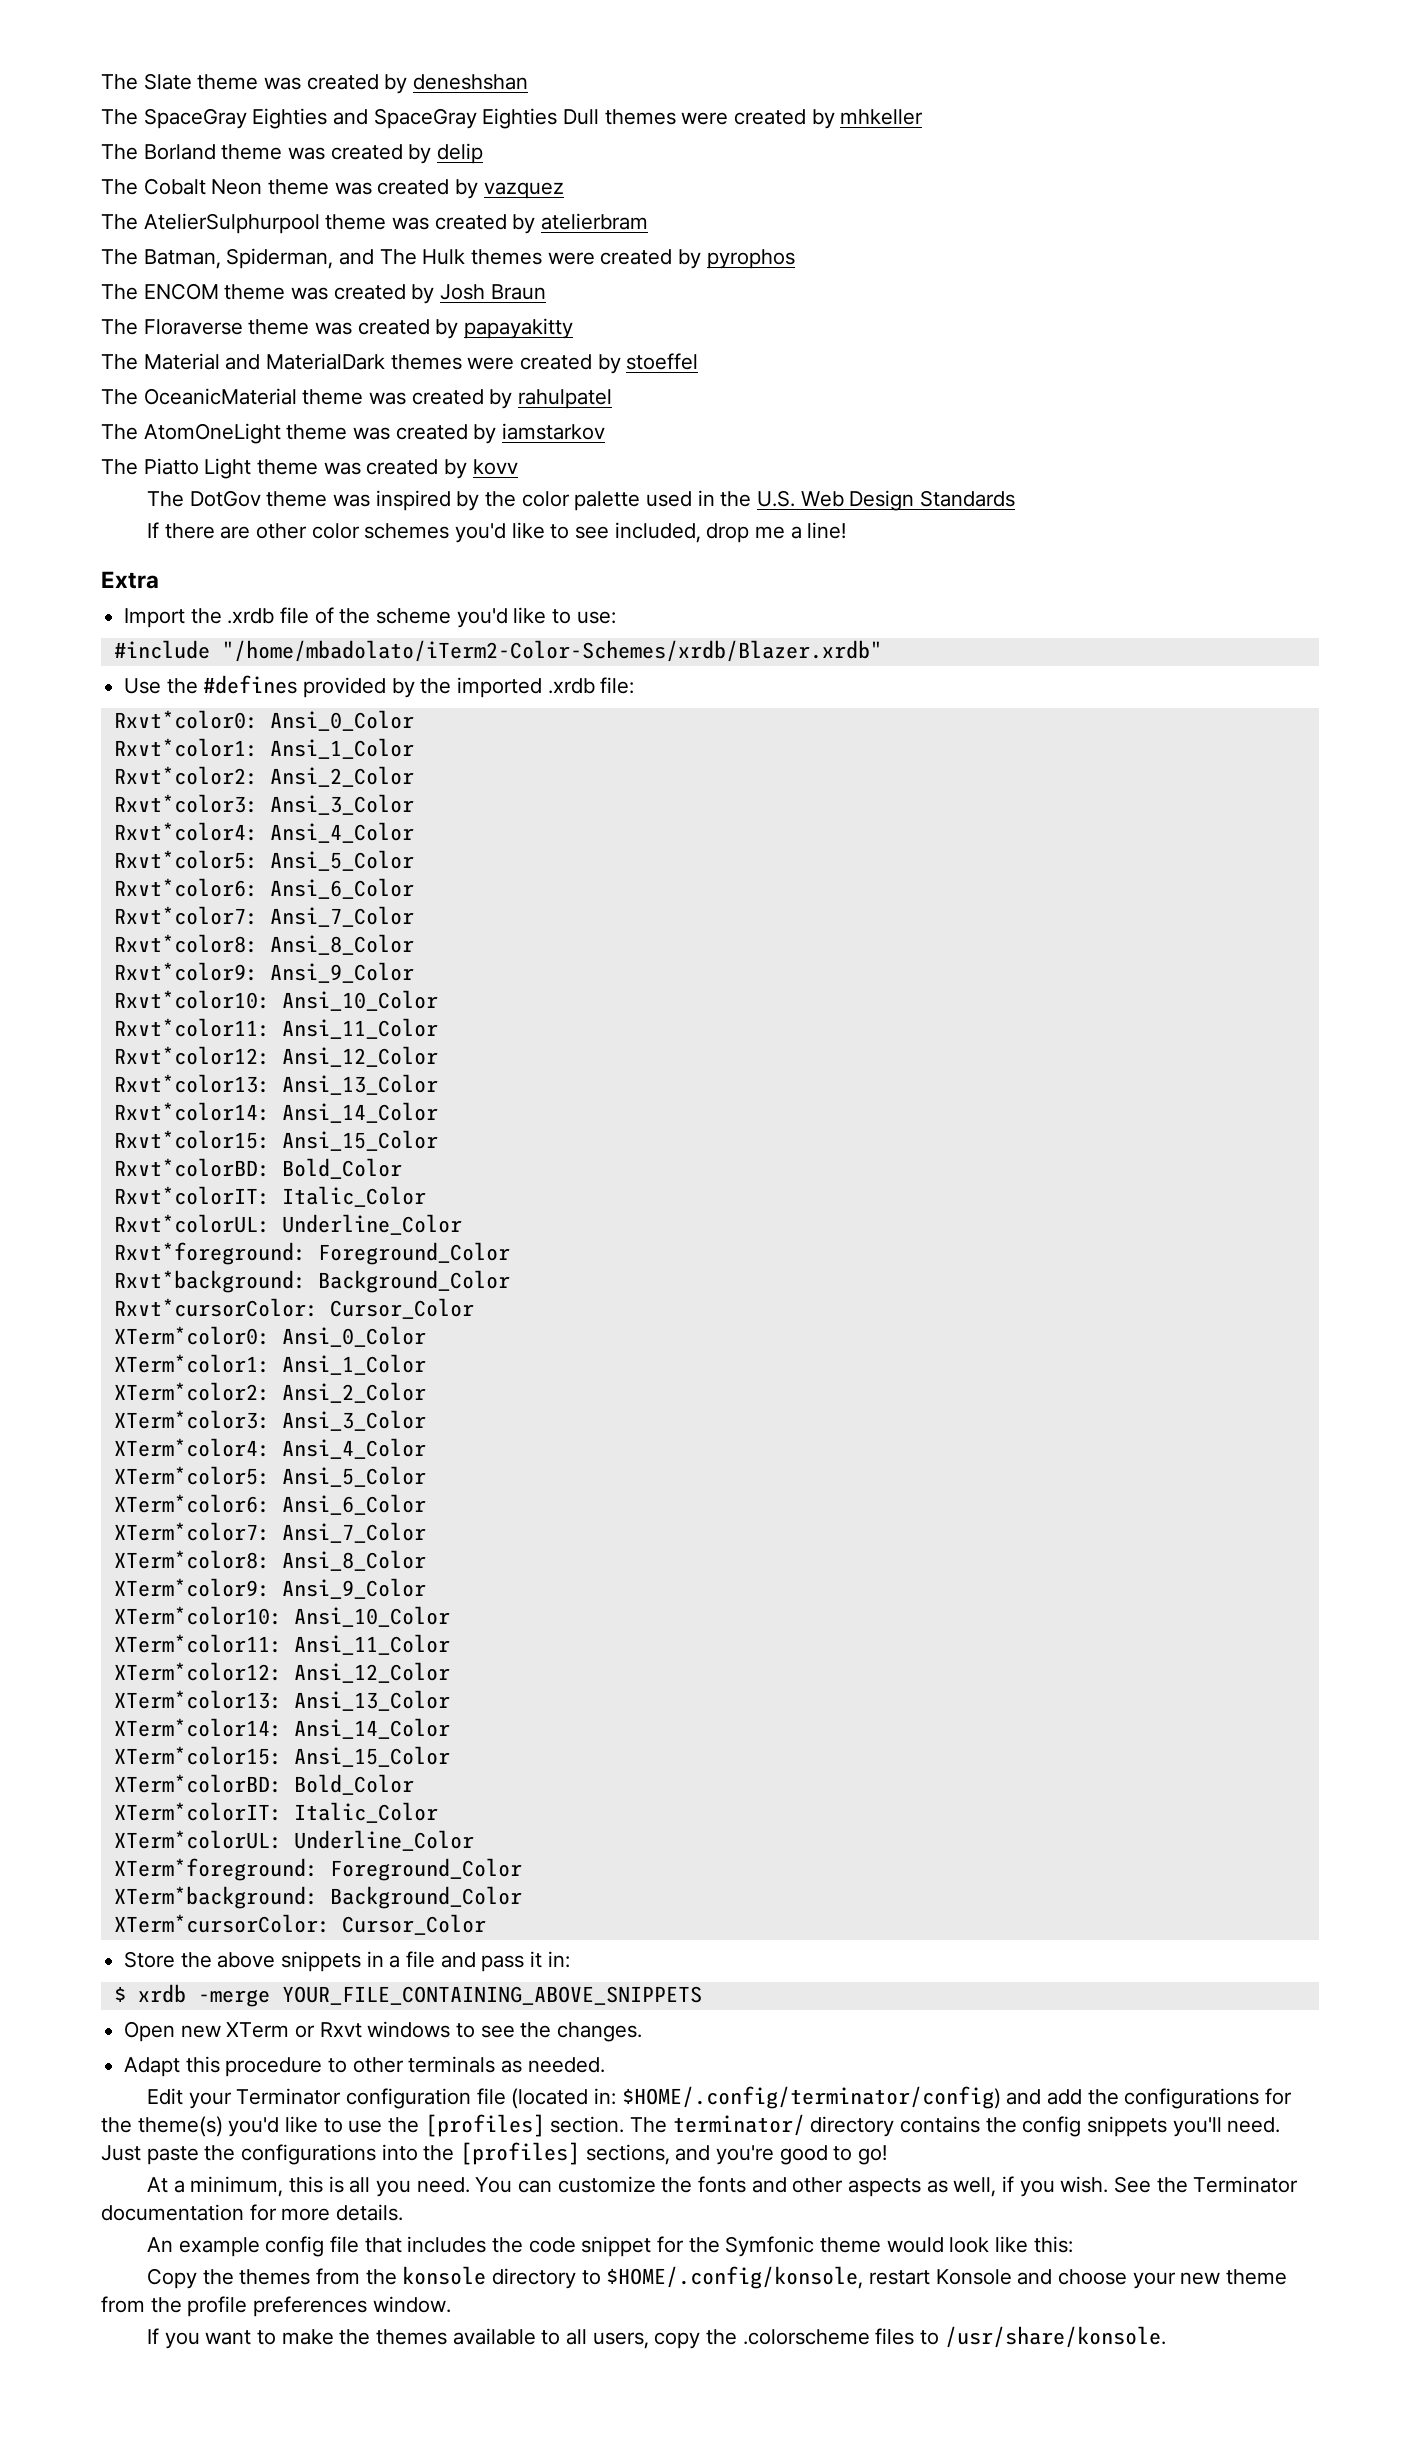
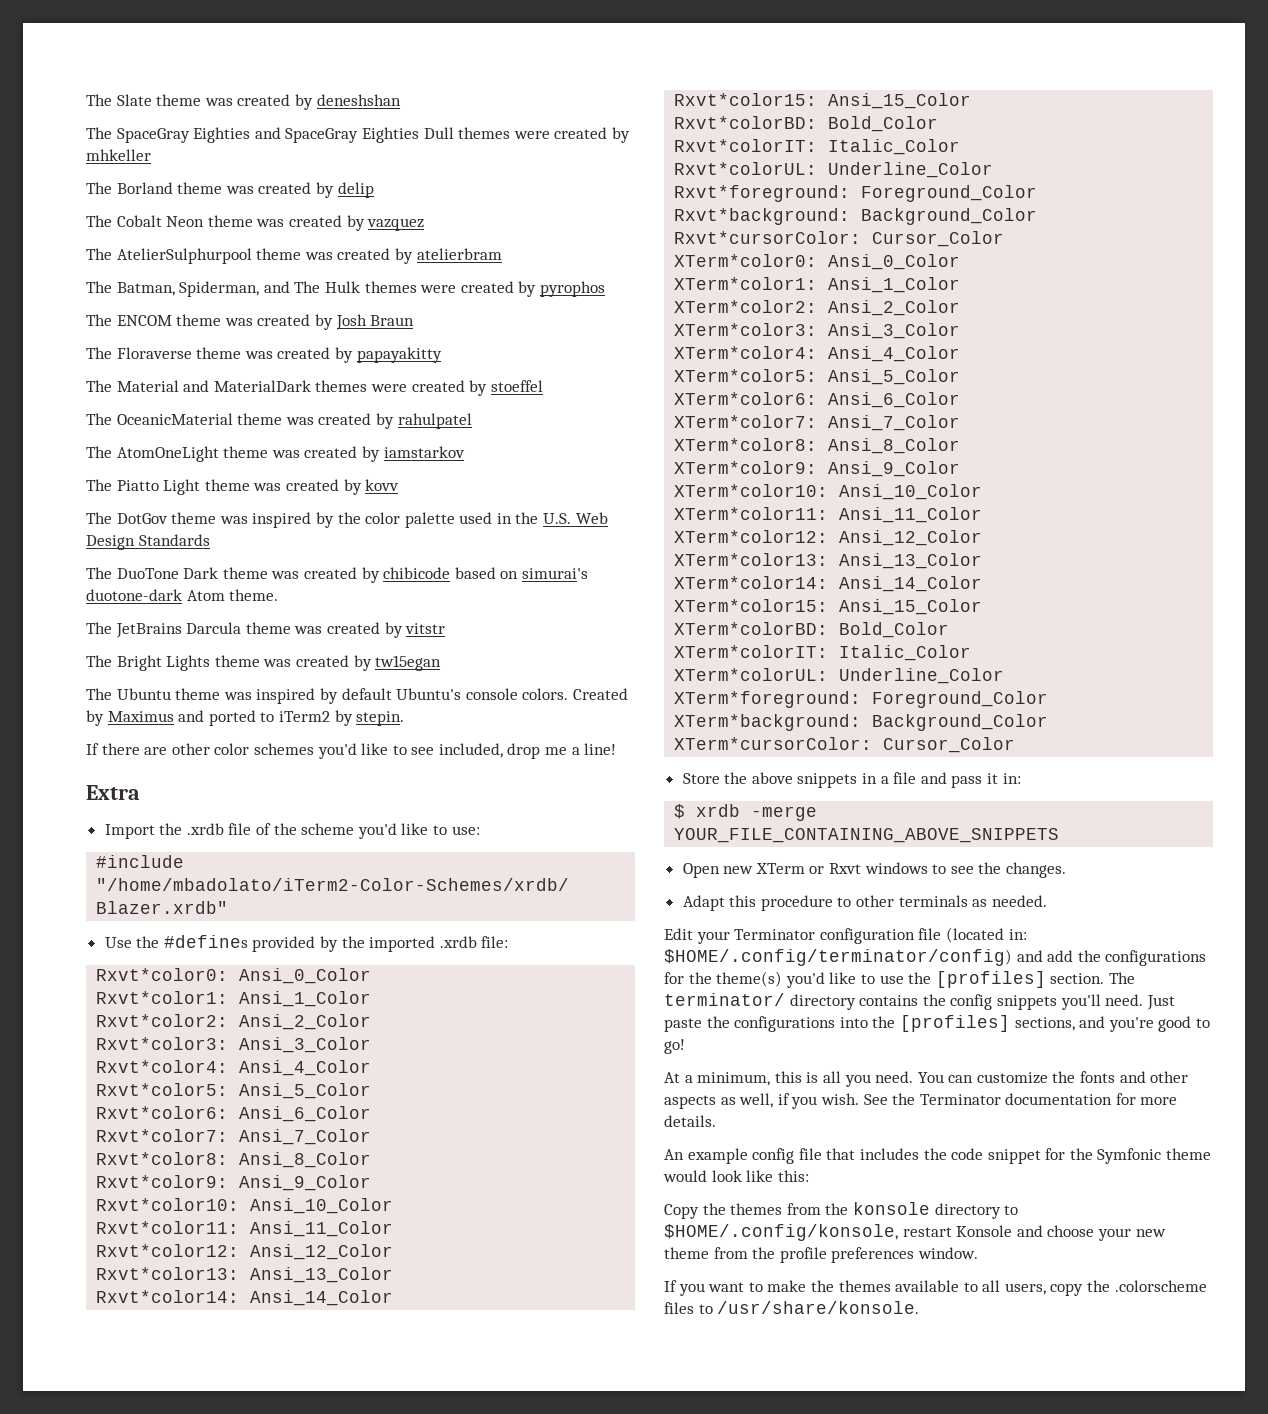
+ The DuoTone Dark theme was created by chibicode based on simurai's duotone-dark Atom theme.
+ The JetBrains Darcula theme was created by vitstr
+ The Bright Lights theme was created by tw15egan
+ The Ubuntu theme was inspired by default Ubuntu's console colors. Created by Maximus and ported to iTerm2 by stepin.

